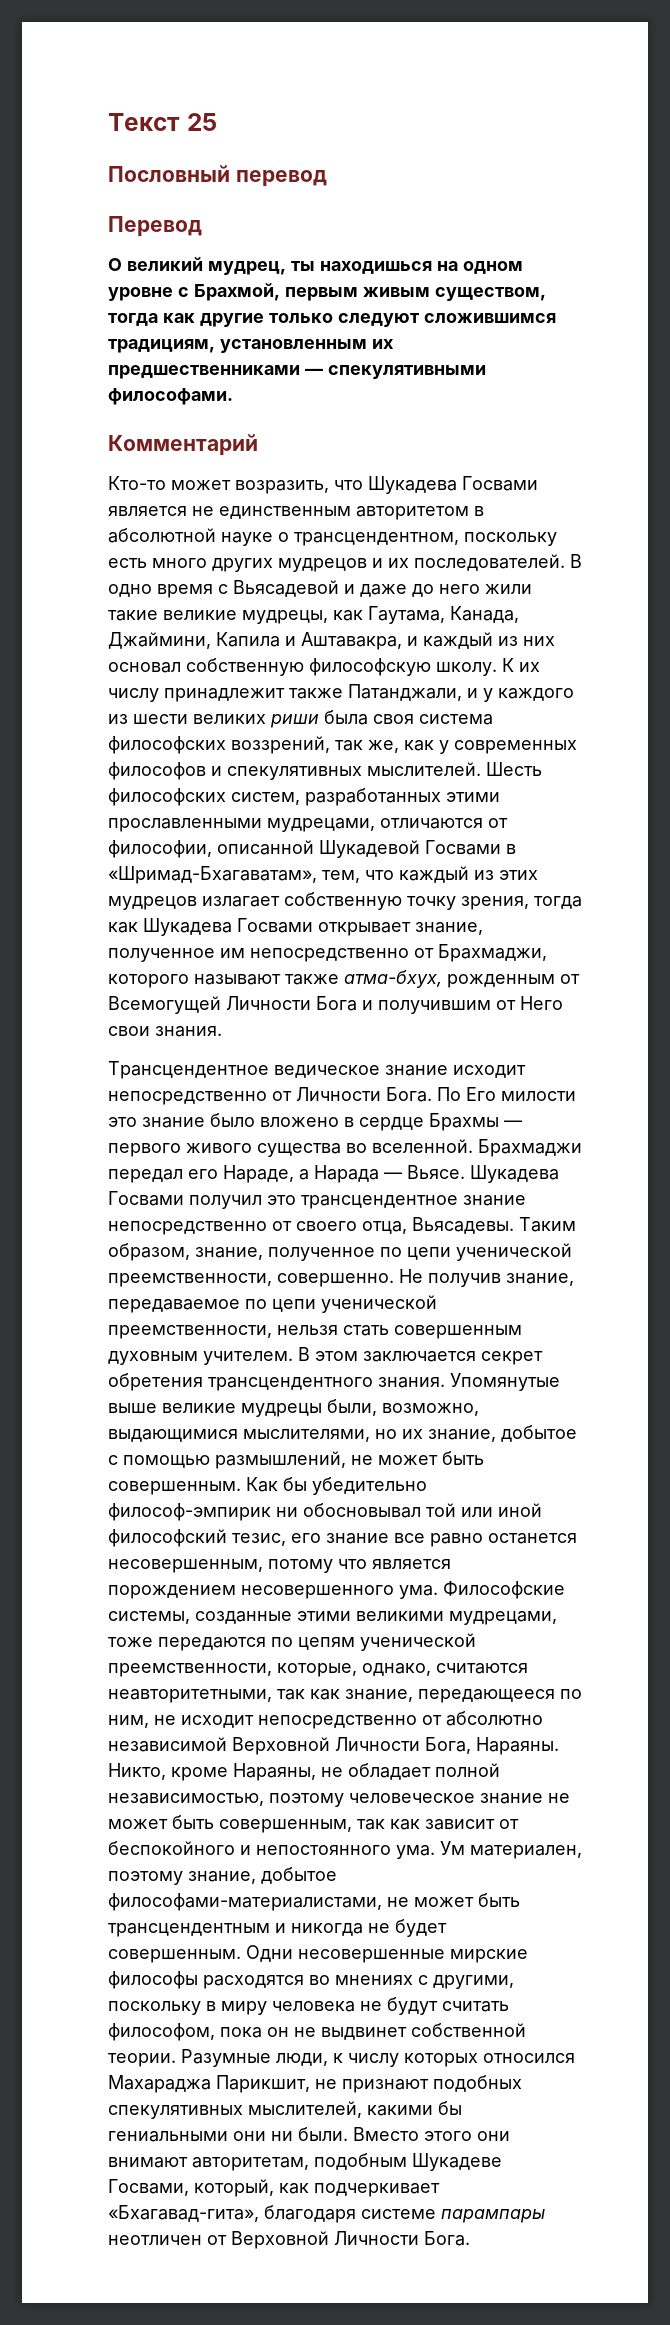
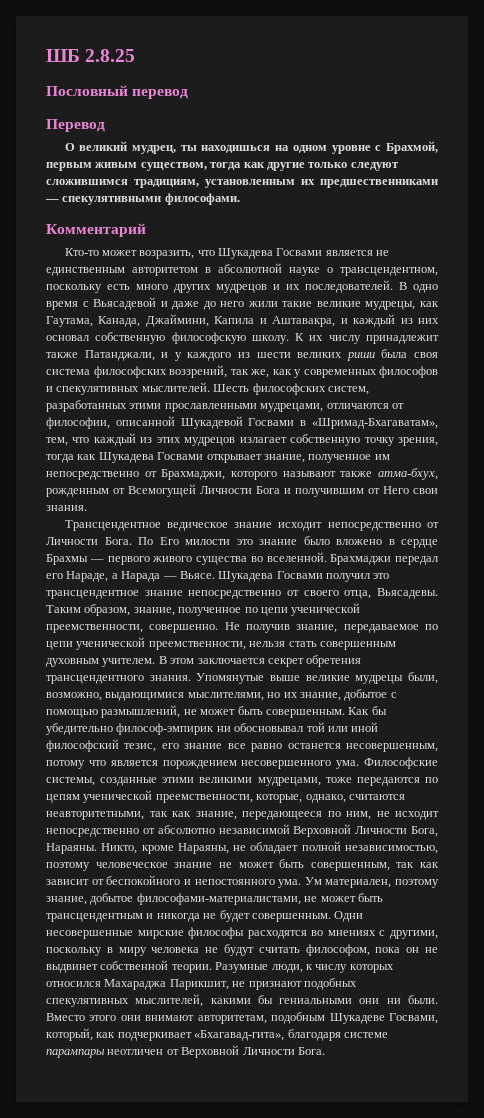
- Текст 25
+ ШБ 2.8.25

